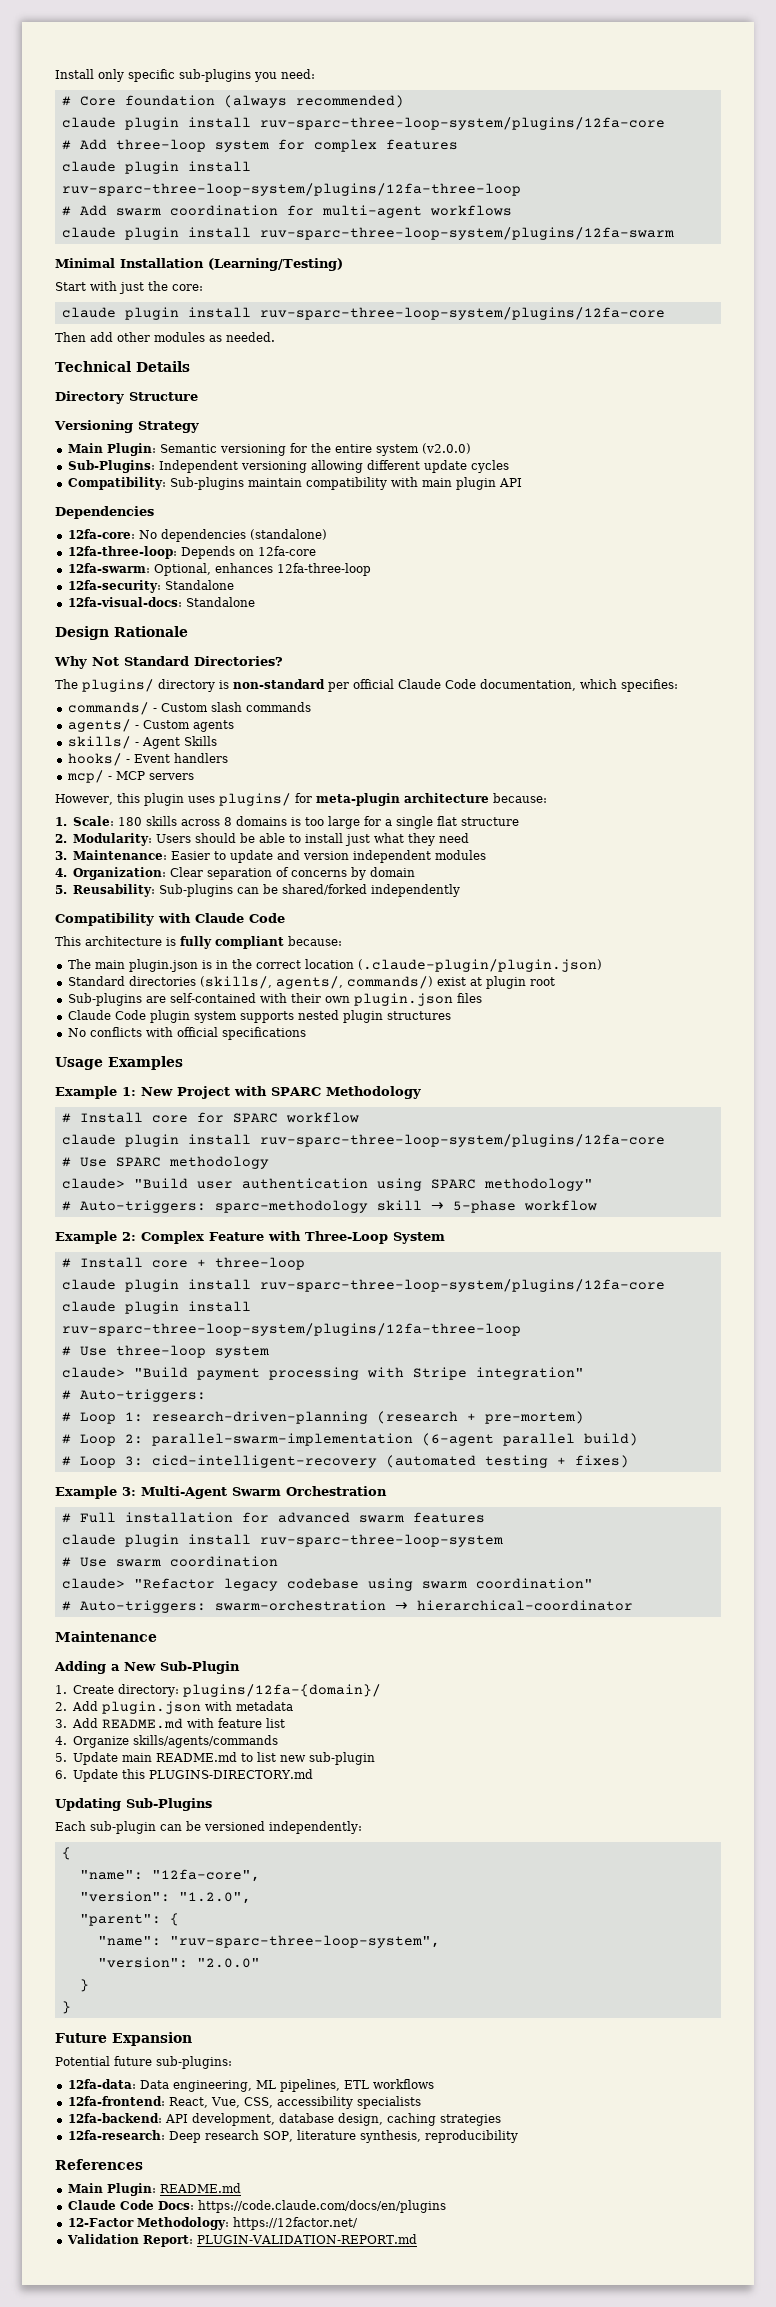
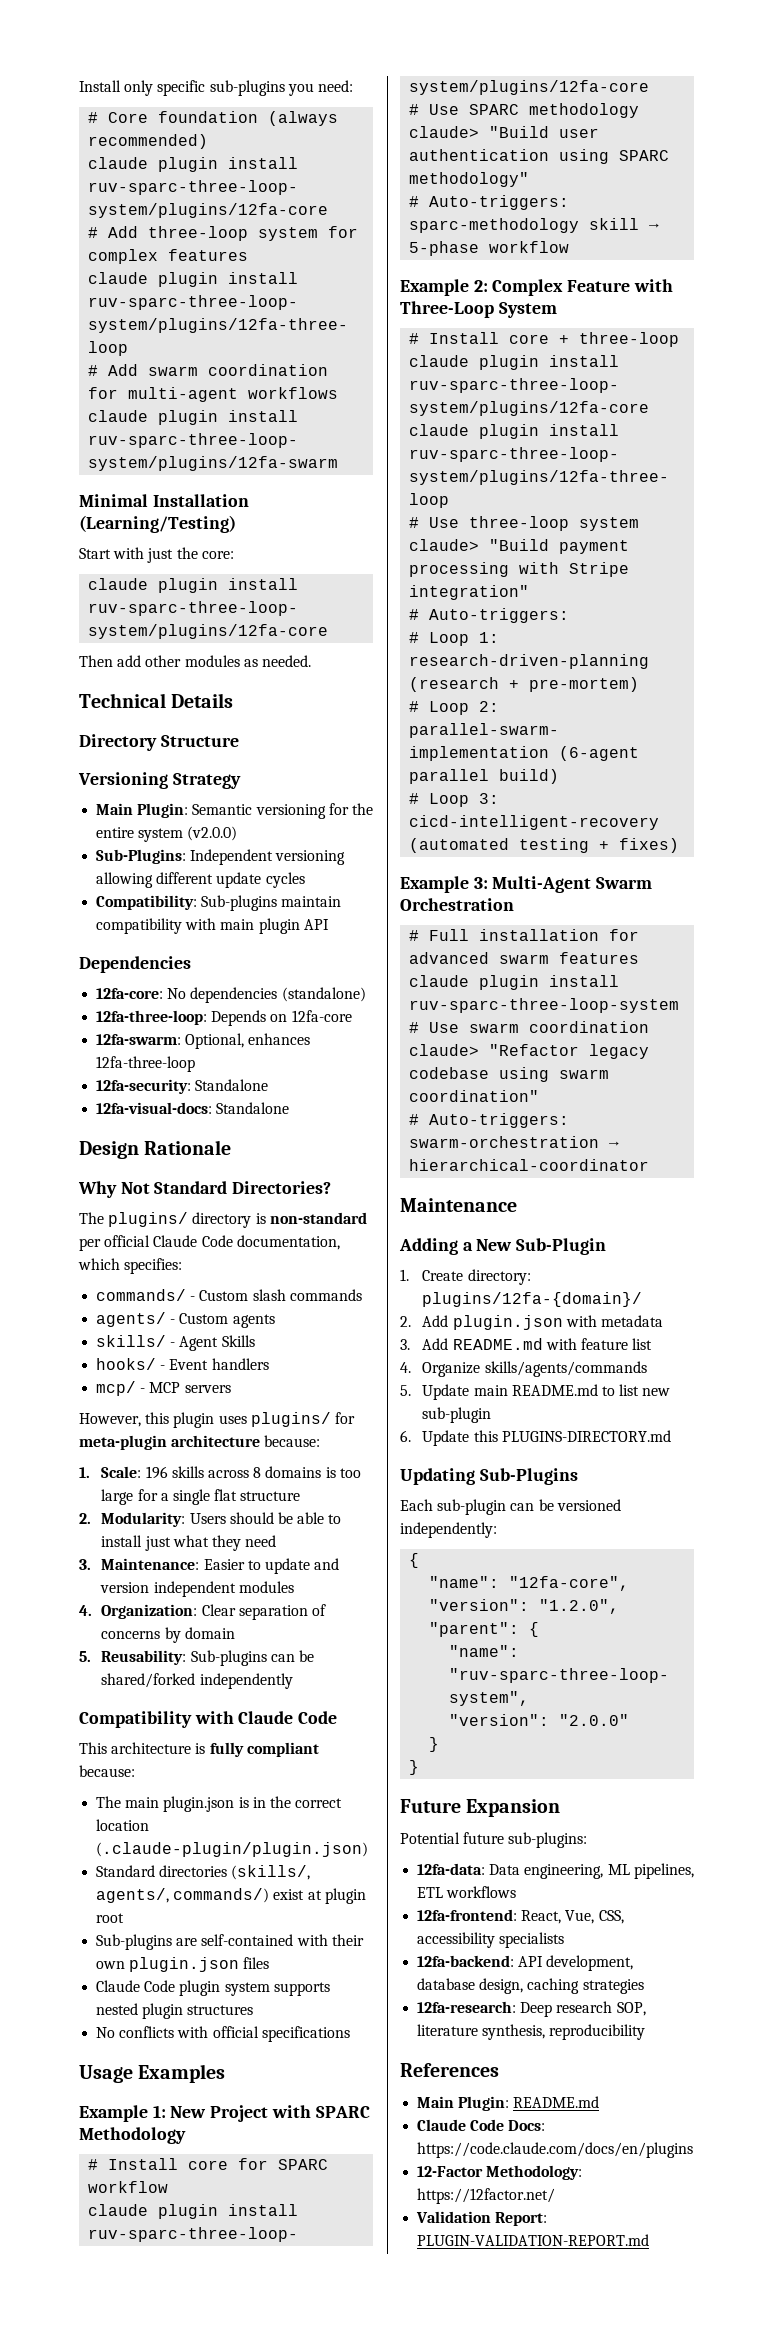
- 1. Scale: 180 skills across 8 domains is too large for a single flat structure
+ 1. Scale: 196 skills across 8 domains is too large for a single flat structure

